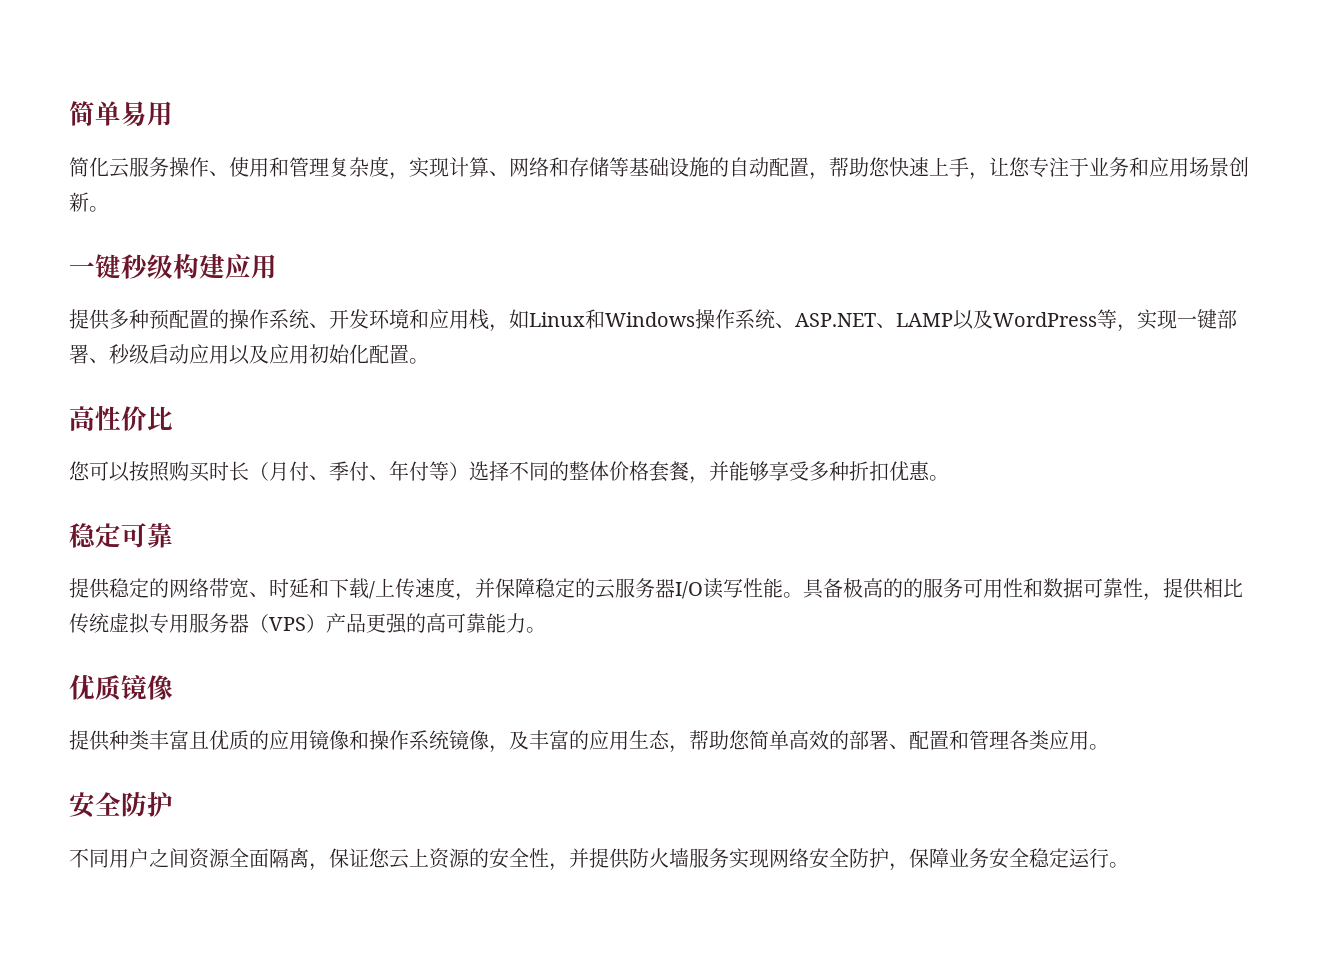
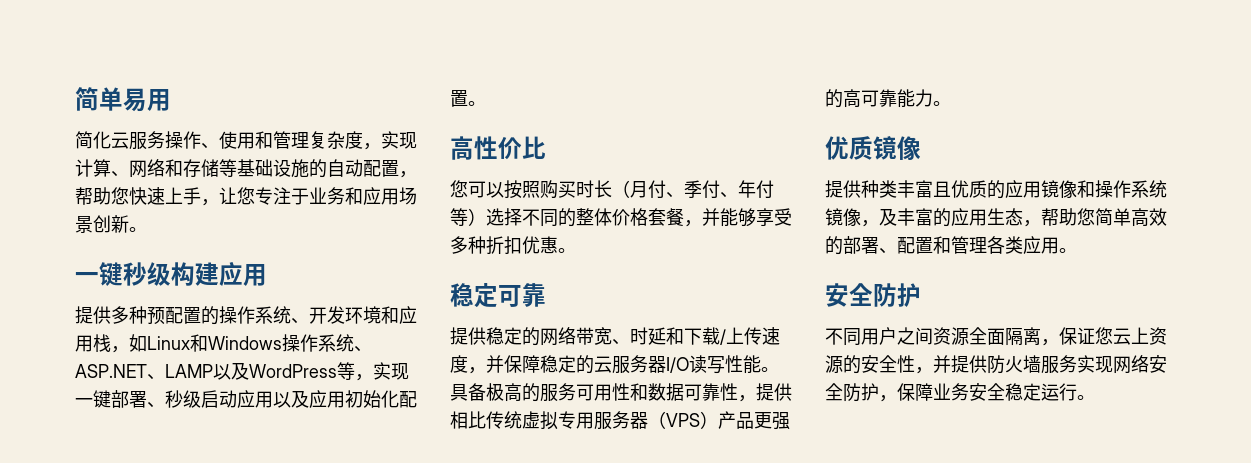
- 具备极高的的服务可用性和数据可靠性，提供相比传统虚拟专用服务器（VPS）产品更强的高可靠能力。
+ 具备极高的服务可用性和数据可靠性，提供相比传统虚拟专用服务器（VPS）产品更强的高可靠能力。

